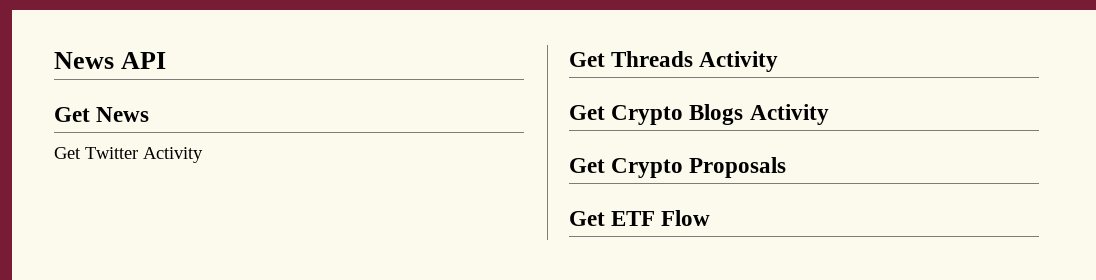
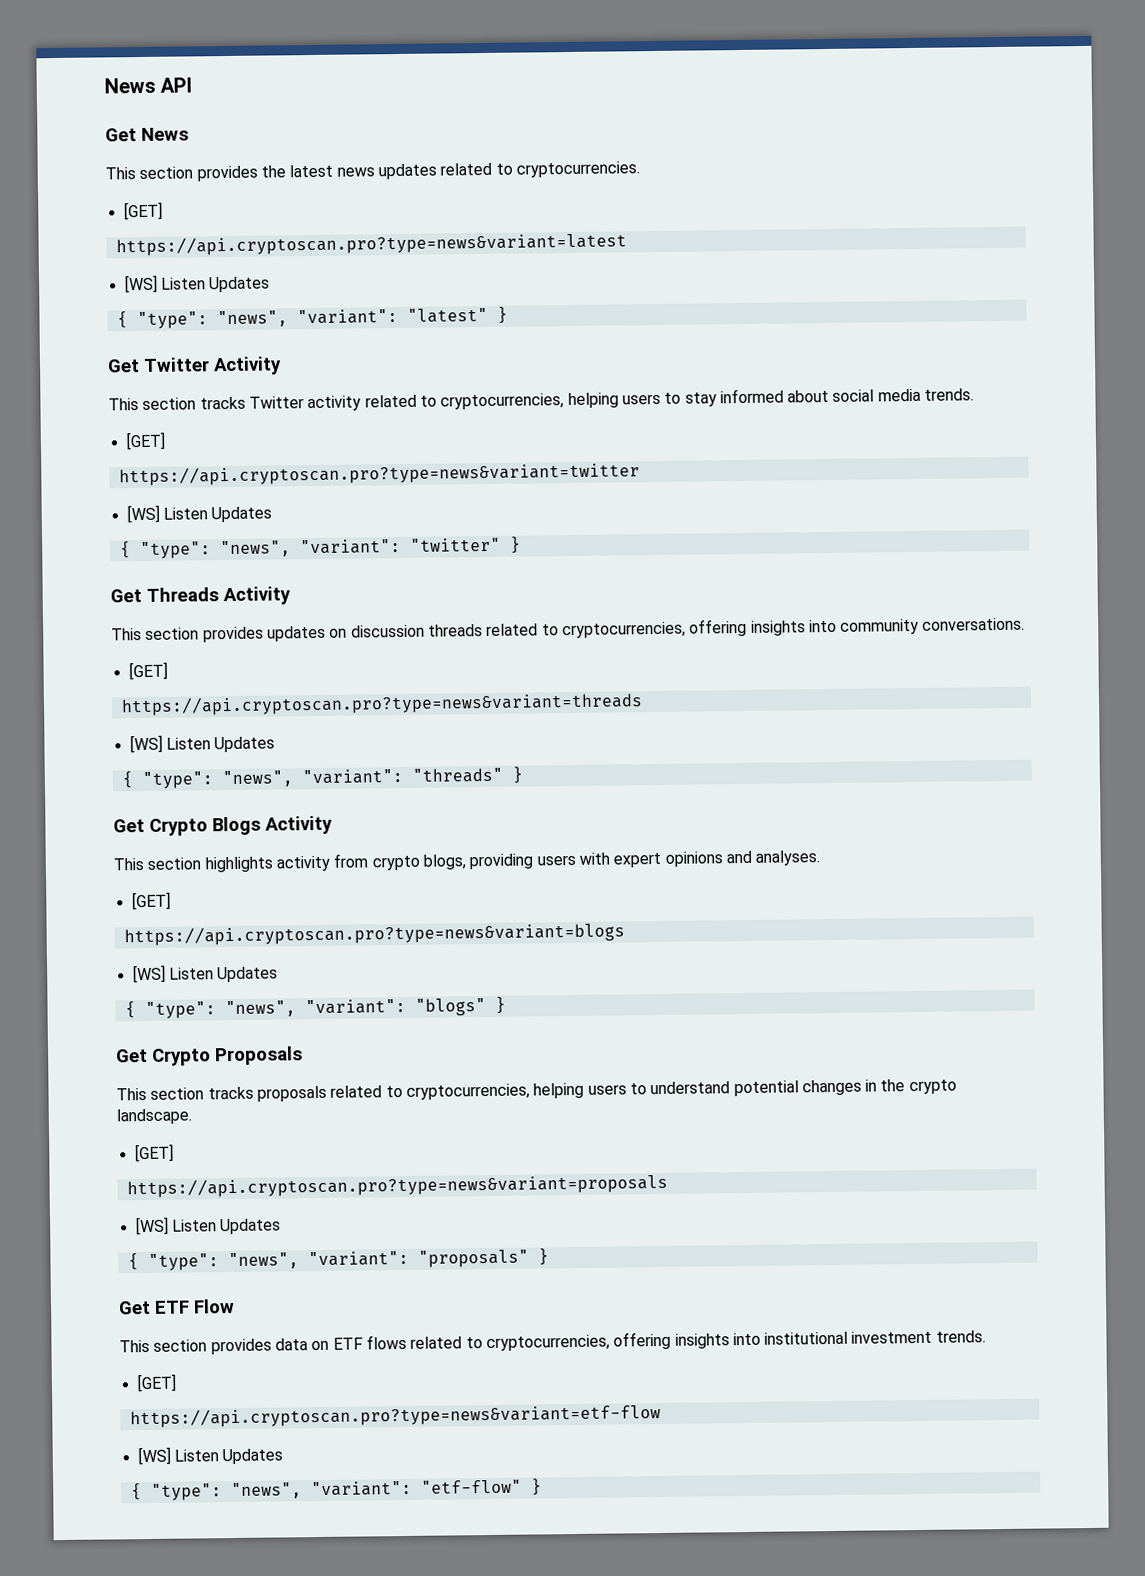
+ This section provides the latest news updates related to cryptocurrencies.
+ [GET]
+ https://api.cryptoscan.pro?type=news&variant=latest
+ [WS] Listen Updates
+ { "type": "news", "variant": "latest" }
  Get Twitter Activity
+ This section tracks Twitter activity related to cryptocurrencies, helping users to stay informed about social media trends.
+ [GET]
+ https://api.cryptoscan.pro?type=news&variant=twitter
+ [WS] Listen Updates
+ { "type": "news", "variant": "twitter" }
  Get Threads Activity
+ This section provides updates on discussion threads related to cryptocurrencies, offering insights into community conversations.
+ [GET]
+ https://api.cryptoscan.pro?type=news&variant=threads
+ [WS] Listen Updates
+ { "type": "news", "variant": "threads" }
  Get Crypto Blogs Activity
+ This section highlights activity from crypto blogs, providing users with expert opinions and analyses.
+ [GET]
+ https://api.cryptoscan.pro?type=news&variant=blogs
+ [WS] Listen Updates
+ { "type": "news", "variant": "blogs" }
  Get Crypto Proposals
+ This section tracks proposals related to cryptocurrencies, helping users to understand potential changes in the crypto landscape.
+ [GET]
+ https://api.cryptoscan.pro?type=news&variant=proposals
+ [WS] Listen Updates
+ { "type": "news", "variant": "proposals" }
  Get ETF Flow
+ This section provides data on ETF flows related to cryptocurrencies, offering insights into institutional investment trends.
+ [GET]
+ https://api.cryptoscan.pro?type=news&variant=etf-flow
+ [WS] Listen Updates
+ { "type": "news", "variant": "etf-flow" }

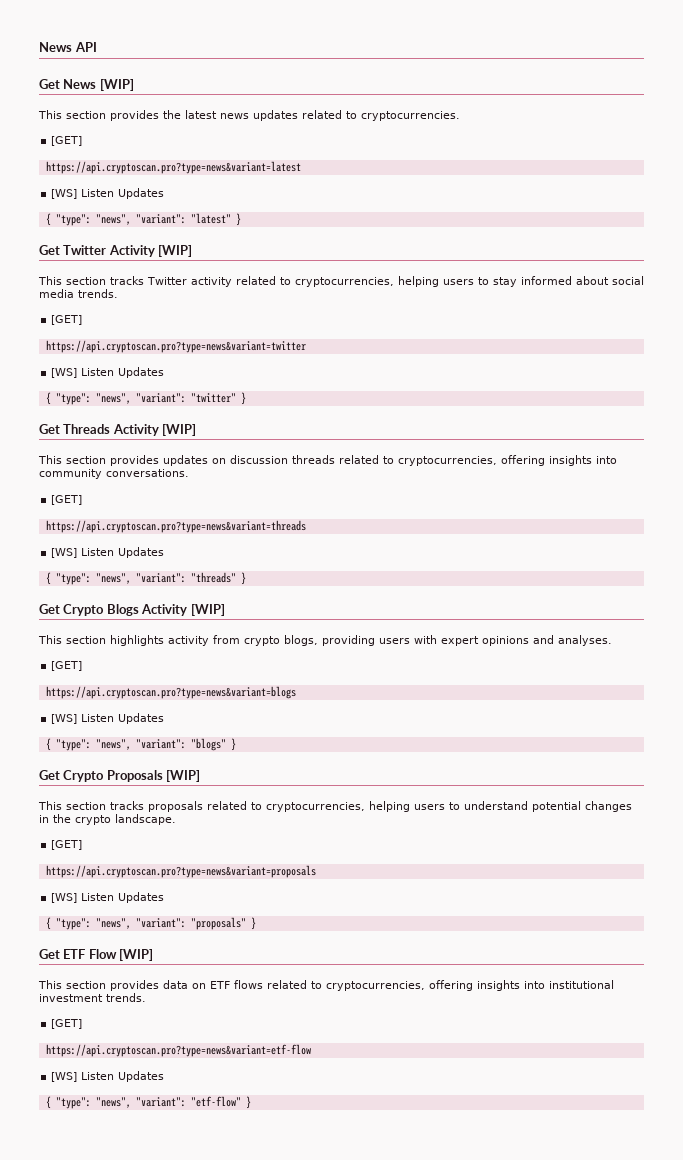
- Get News
+ Get News [WIP]
- Get Twitter Activity
+ Get Twitter Activity [WIP]
- Get Threads Activity
+ Get Threads Activity [WIP]
- Get Crypto Blogs Activity
+ Get Crypto Blogs Activity [WIP]
- Get Crypto Proposals
+ Get Crypto Proposals [WIP]
- Get ETF Flow
+ Get ETF Flow [WIP]

